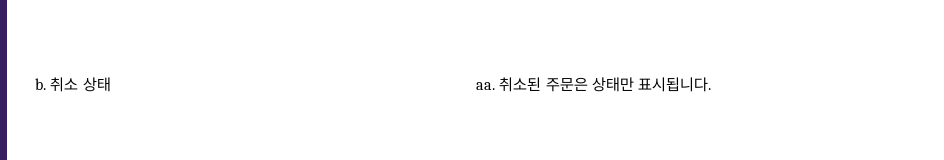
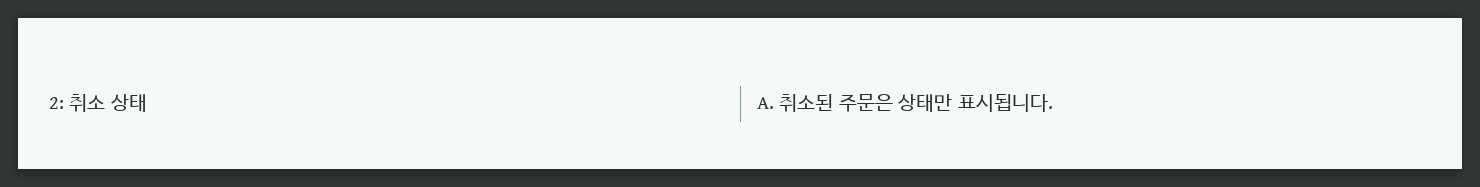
- b. 취소 상태
+ 2: 취소 상태
- aa. 취소된 주문은 상태만 표시됩니다.
+ A. 취소된 주문은 상태만 표시됩니다.

